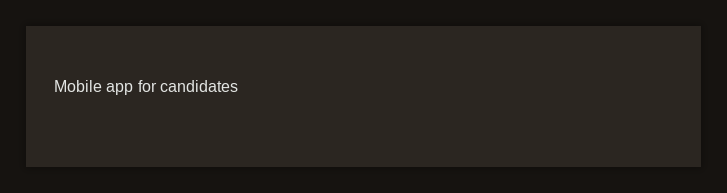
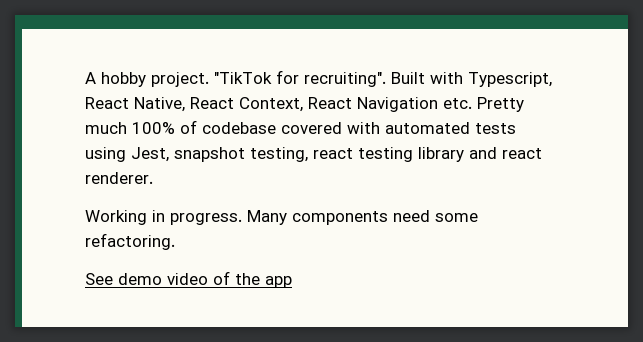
- Mobile app for candidates
+ A hobby project. "TikTok for recruiting". Built with Typescript, React Native, React Context, React Navigation etc. Pretty much 100% of codebase covered with automated tests using Jest, snapshot testing, react testing library and react renderer.
+ Working in progress. Many components need some refactoring.
+ See demo video of the app

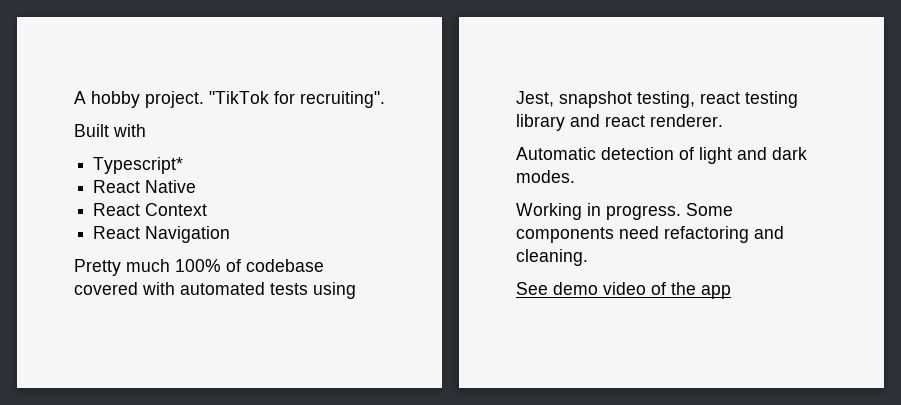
- "TikTok for recruiting". Built with Typescript, React Native, React Context, React Navigation etc. Pretty much 100% of codebase covered with automated tests using Jest, snapshot testing, react testing library and react renderer.
+ "TikTok for recruiting".
+ Built with
+ Typescript*
+ React Native
+ React Context
+ React Navigation
+ Pretty much 100% of codebase covered with automated tests using Jest, snapshot testing, react testing library and react renderer.
+ Automatic detection of light and dark modes.
- Many components need some refactoring.
+ Some components need refactoring and cleaning.

